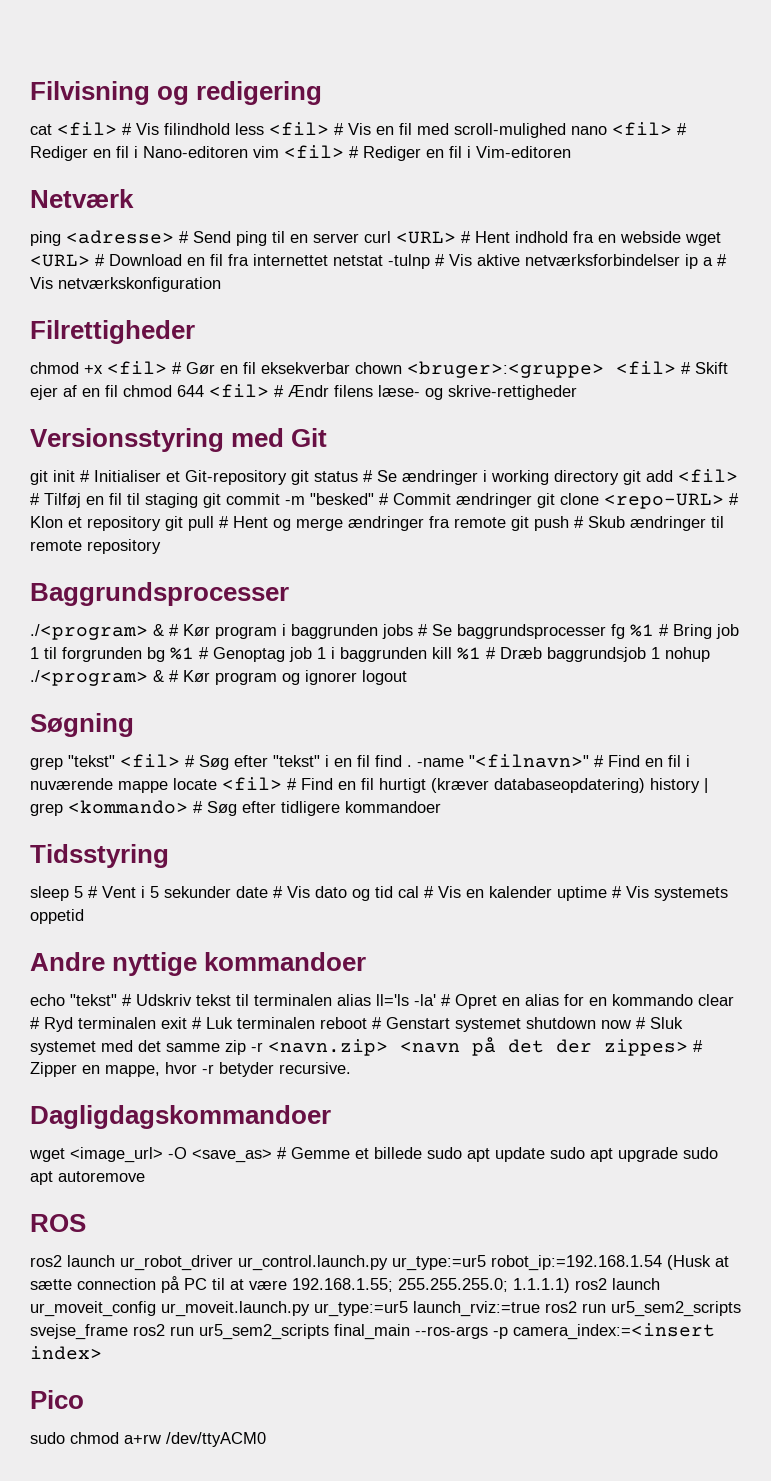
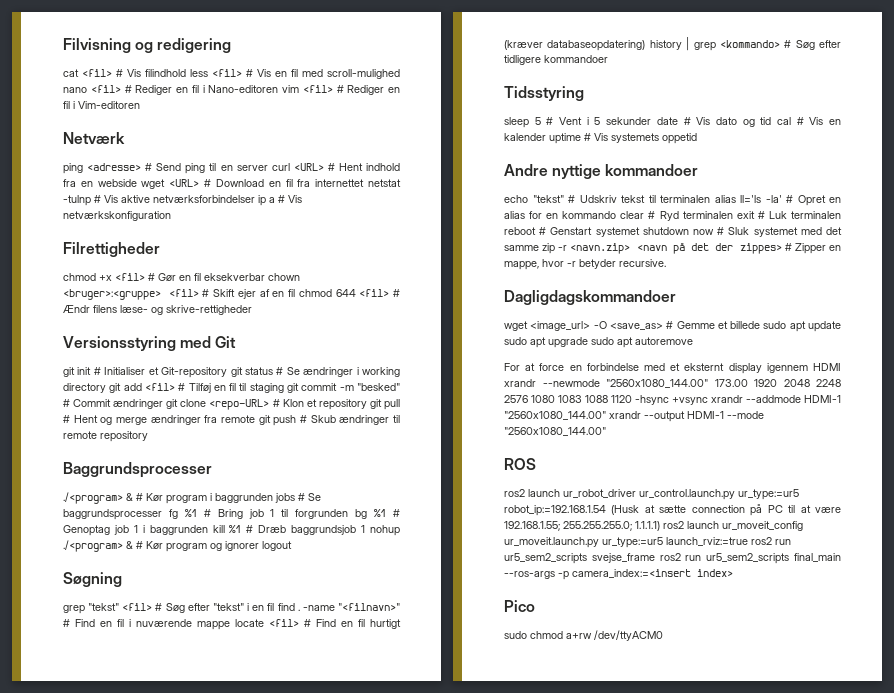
+ For at force en forbindelse med et eksternt display igennem HDMI xrandr --newmode "2560x1080_144.00" 173.00 1920 2048 2248 2576 1080 1083 1088 1120 -hsync +vsync xrandr --addmode HDMI-1 "2560x1080_144.00" xrandr --output HDMI-1 --mode "2560x1080_144.00"

